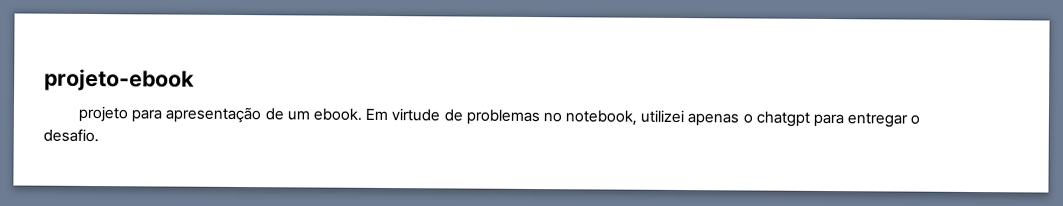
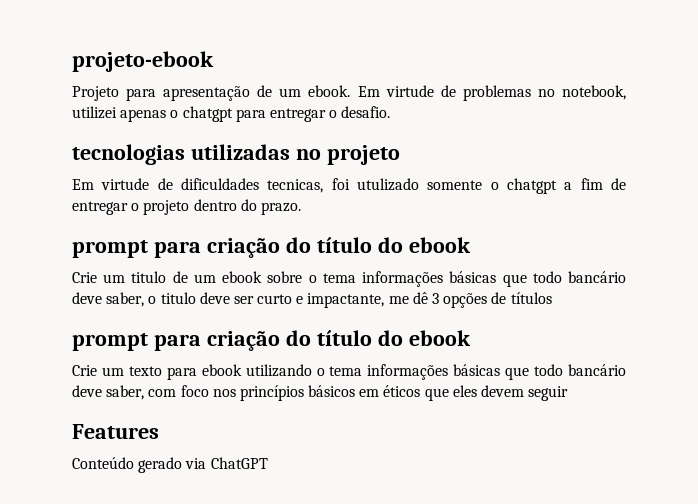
- projeto para apresentação de um ebook.
+ Projeto para apresentação de um ebook.
+ tecnologias utilizadas no projeto
+ Em virtude de dificuldades tecnicas, foi utulizado somente o chatgpt a fim de entregar o projeto dentro do prazo.
+ prompt para criação do título do ebook
+ Crie um titulo de um ebook sobre o tema informações básicas que todo bancário deve saber, o titulo deve ser curto e impactante, me dê 3 opções de títulos
+ prompt para criação do título do ebook
+ Crie um texto para ebook utilizando o tema informações básicas que todo bancário deve saber, com foco nos princípios básicos em éticos que eles devem seguir
+ Features
+ Conteúdo gerado via ChatGPT

